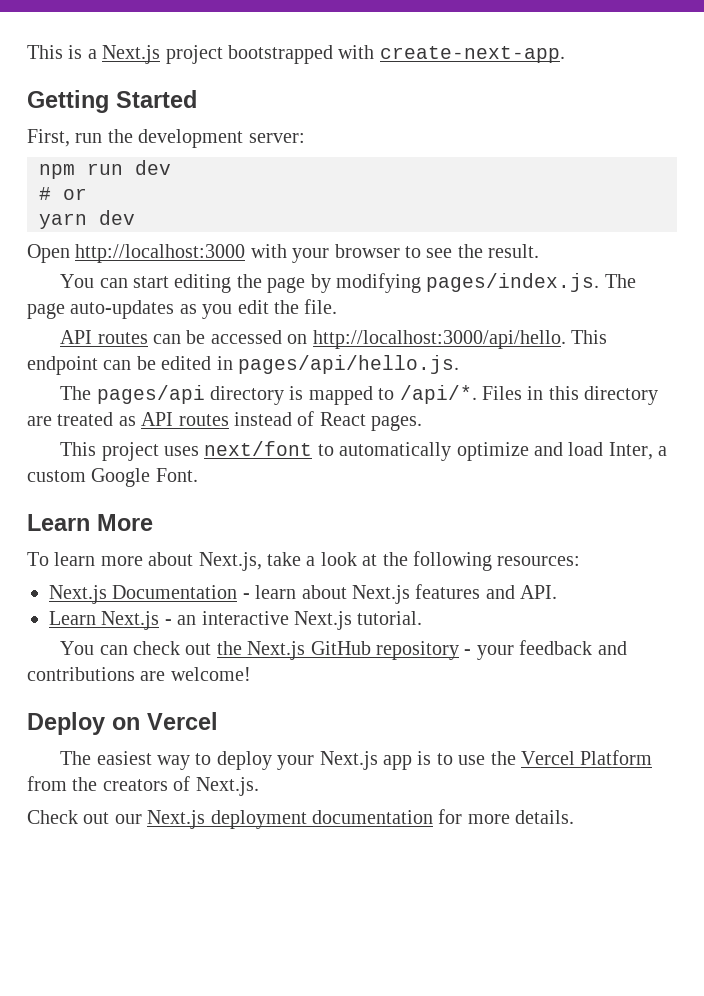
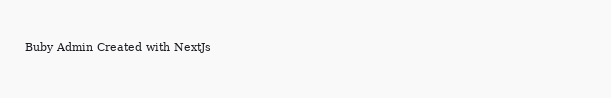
- This is a Next.js project bootstrapped with create-next-app.
- Getting Started
- First, run the development server:
- npm run dev
- # or
- yarn dev
- Open http://localhost:3000 with your browser to see the result.
- You can start editing the page by modifying pages/index.js. The page auto-updates as you edit the file.
- API routes can be accessed on http://localhost:3000/api/hello. This endpoint can be edited in pages/api/hello.js.
- The pages/api directory is mapped to /api/*. Files in this directory are treated as API routes instead of React pages.
- This project uses next/font to automatically optimize and load Inter, a custom Google Font.
- Learn More
- To learn more about Next.js, take a look at the following resources:
- Next.js Documentation - learn about Next.js features and API.
- Learn Next.js - an interactive Next.js tutorial.
- You can check out the Next.js GitHub repository - your feedback and contributions are welcome!
- Deploy on Vercel
- The easiest way to deploy your Next.js app is to use the Vercel Platform from the creators of Next.js.
- Check out our Next.js deployment documentation for more details.
+ Buby Admin Created with NextJs

